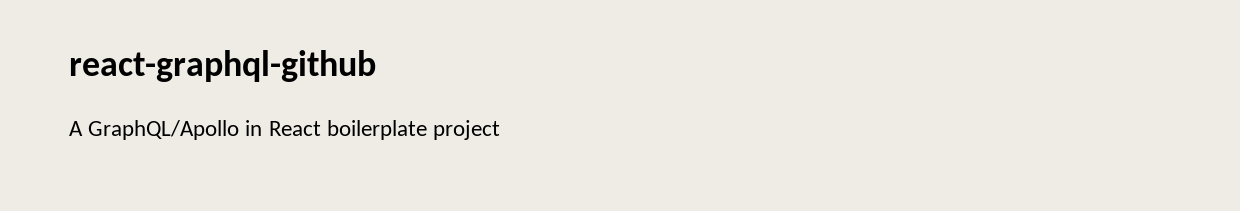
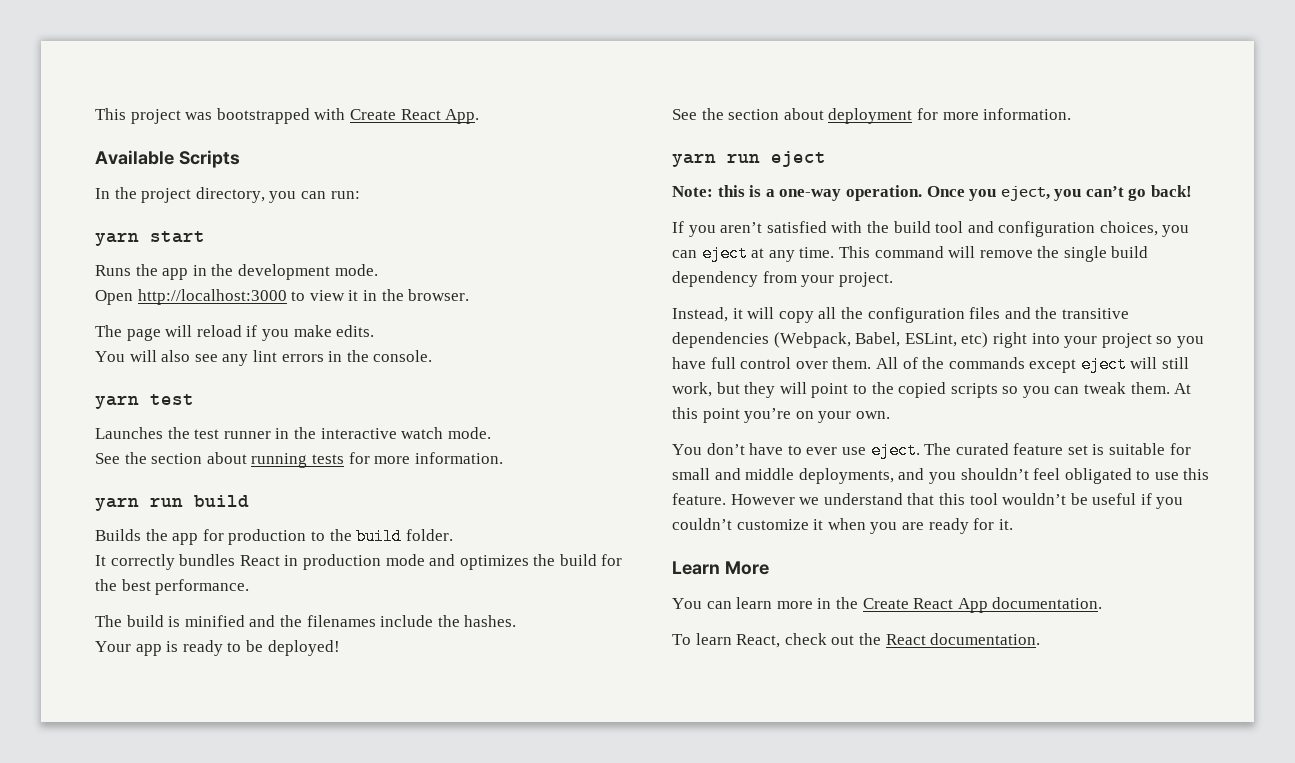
- react-graphql-github
- A GraphQL/Apollo in React boilerplate project
+ This project was bootstrapped with Create React App.
+ Available Scripts
+ In the project directory, you can run:
+ yarn start
+ Runs the app in the development mode.
+ Open http://localhost:3000 to view it in the browser.
+ The page will reload if you make edits.
+ You will also see any lint errors in the console.
+ yarn test
+ Launches the test runner in the interactive watch mode.
+ See the section about running tests for more information.
+ yarn run build
+ Builds the app for production to the build folder.
+ It correctly bundles React in production mode and optimizes the build for the best performance.
+ The build is minified and the filenames include the hashes.
+ Your app is ready to be deployed!
+ See the section about deployment for more information.
+ yarn run eject
+ Note: this is a one-way operation. Once you eject, you can’t go back!
+ If you aren’t satisfied with the build tool and configuration choices, you can eject at any time. This command will remove the single build dependency from your project.
+ Instead, it will copy all the configuration files and the transitive dependencies (Webpack, Babel, ESLint, etc) right into your project so you have full control over them. All of the commands except eject will still work, but they will point to the copied scripts so you can tweak them. At this point you’re on your own.
+ You don’t have to ever use eject. The curated feature set is suitable for small and middle deployments, and you shouldn’t feel obligated to use this feature. However we understand that this tool wouldn’t be useful if you couldn’t customize it when you are ready for it.
+ Learn More
+ You can learn more in the Create React App documentation.
+ To learn React, check out the React documentation.

